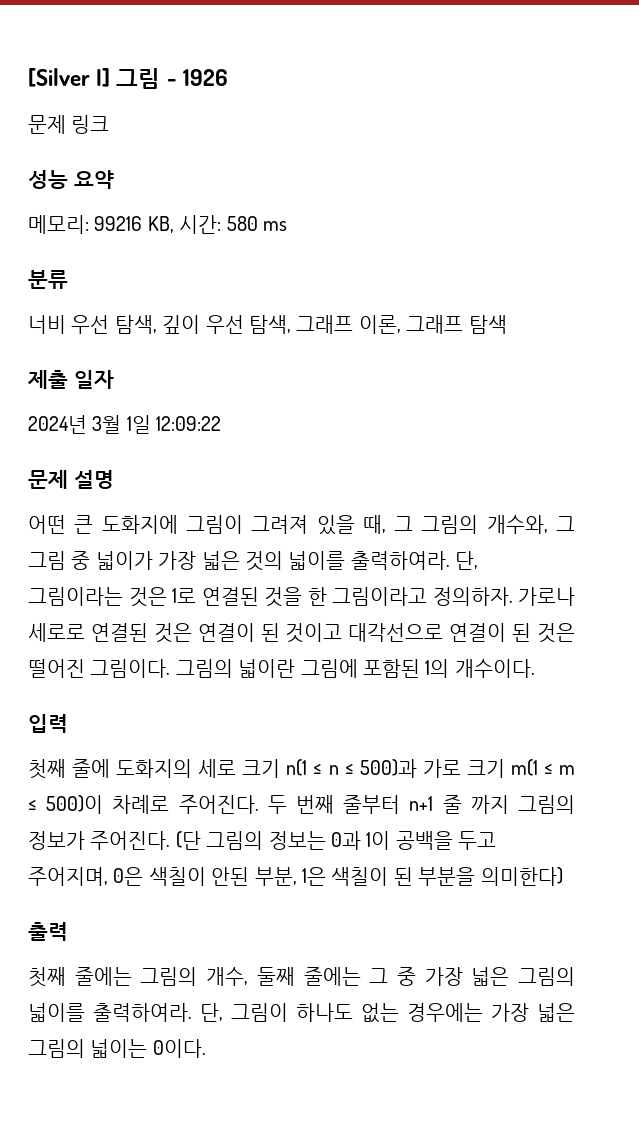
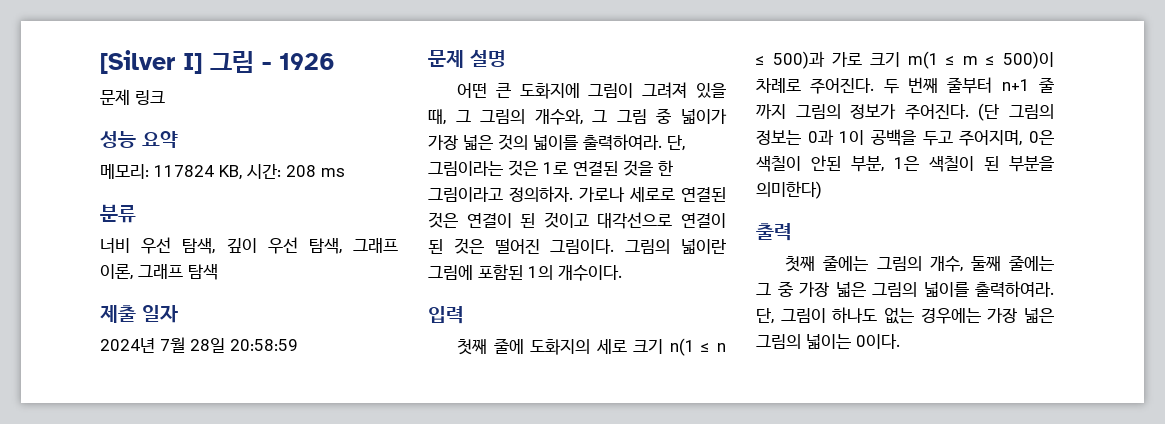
- 메모리: 99216 KB, 시간: 580 ms
+ 메모리: 117824 KB, 시간: 208 ms
- 2024년 3월 1일 12:09:22
+ 2024년 7월 28일 20:58:59

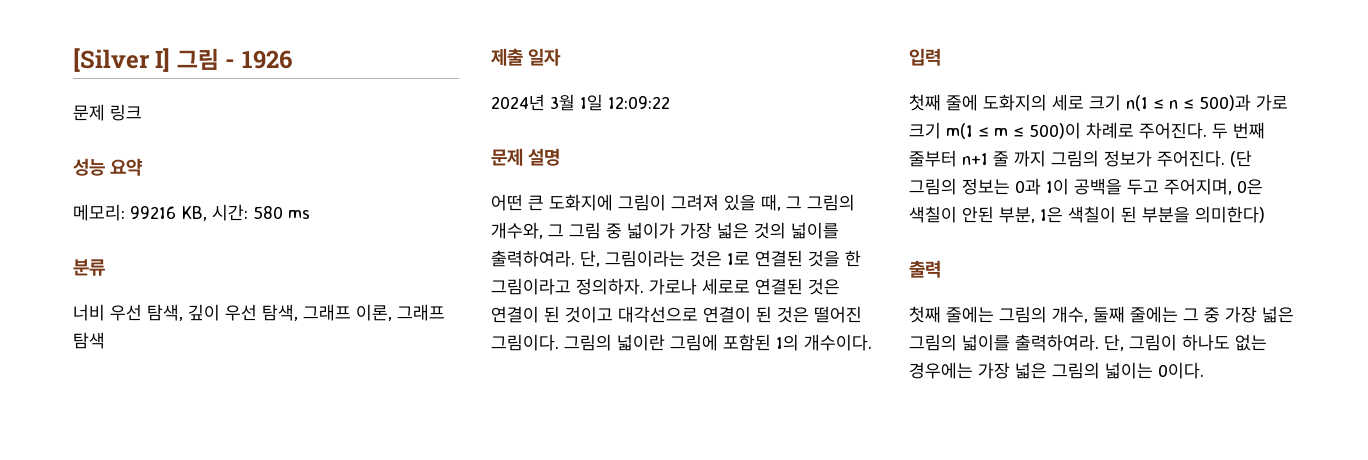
- 메모리: 117824 KB, 시간: 208 ms
+ 메모리: 99216 KB, 시간: 580 ms
- 2024년 7월 28일 20:58:59
+ 2024년 3월 1일 12:09:22

